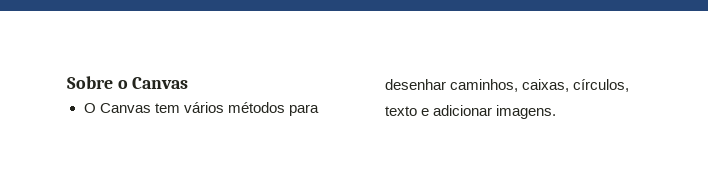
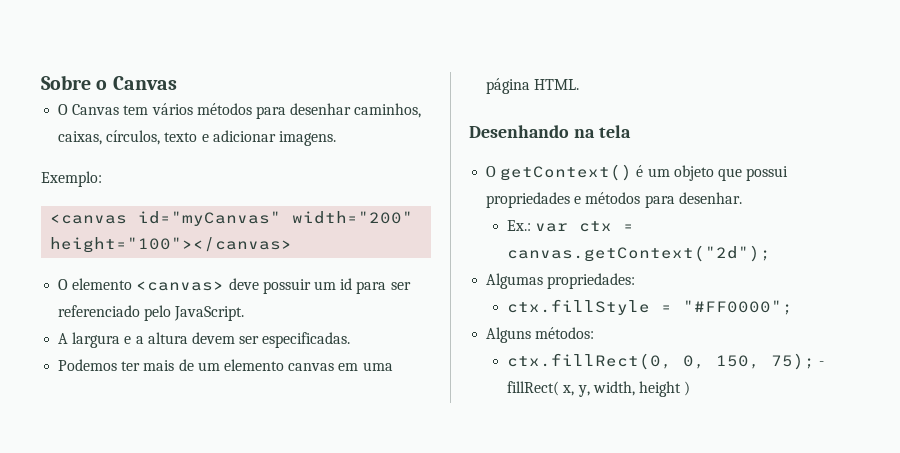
+ Exemplo:
+ <canvas id="myCanvas" width="200" height="100"></canvas>
+ O elemento <canvas> deve possuir um id para ser referenciado pelo JavaScript.
+ A largura e a altura devem ser especificadas.
+ Podemos ter mais de um elemento canvas em uma página HTML.
+ Desenhando na tela
+ O getContext() é um objeto que possui propriedades e métodos para desenhar.
+ Ex.: var ctx = canvas.getContext("2d");
+ Algumas propriedades:
+ ctx.fillStyle = "#FF0000";
+ Alguns métodos:
+ ctx.fillRect(0, 0, 150, 75); - fillRect( x, y, width, height )

